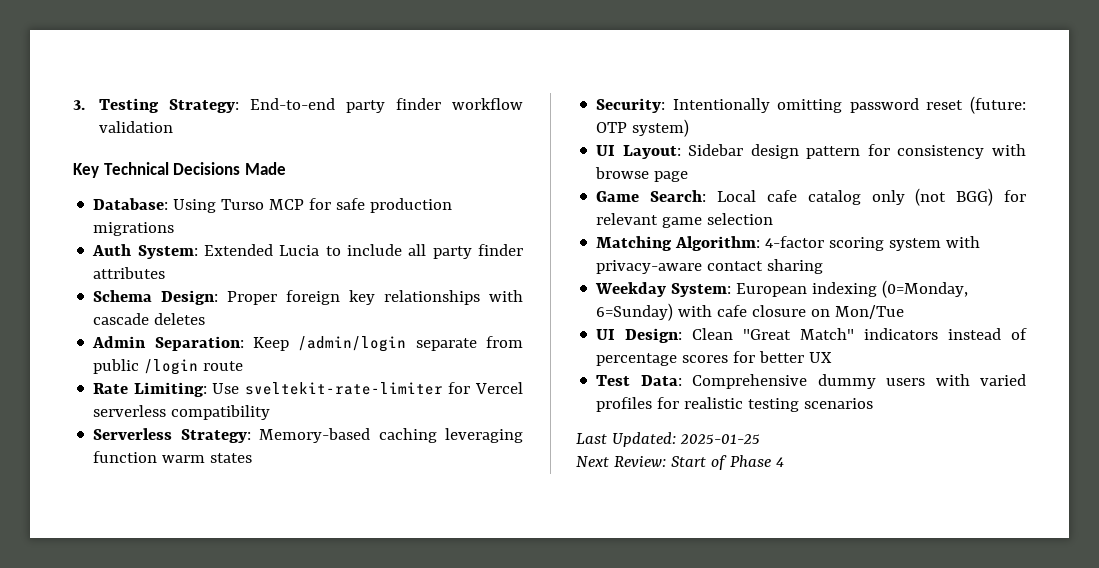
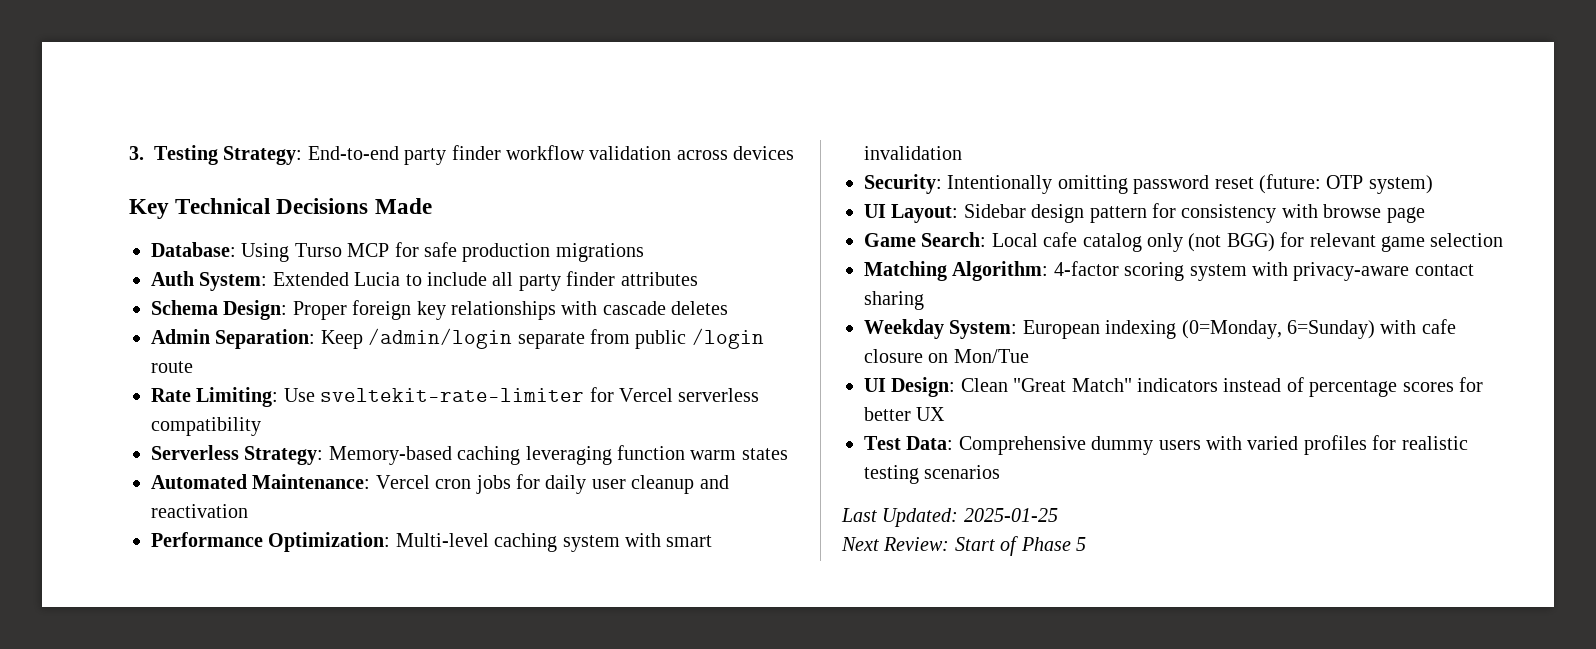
- 3. Testing Strategy: End-to-end party finder workflow validation
+ 3. Testing Strategy: End-to-end party finder workflow validation across devices
+ Automated Maintenance: Vercel cron jobs for daily user cleanup and reactivation
+ Performance Optimization: Multi-level caching system with smart invalidation
- Next Review: Start of Phase 4
+ Next Review: Start of Phase 5

